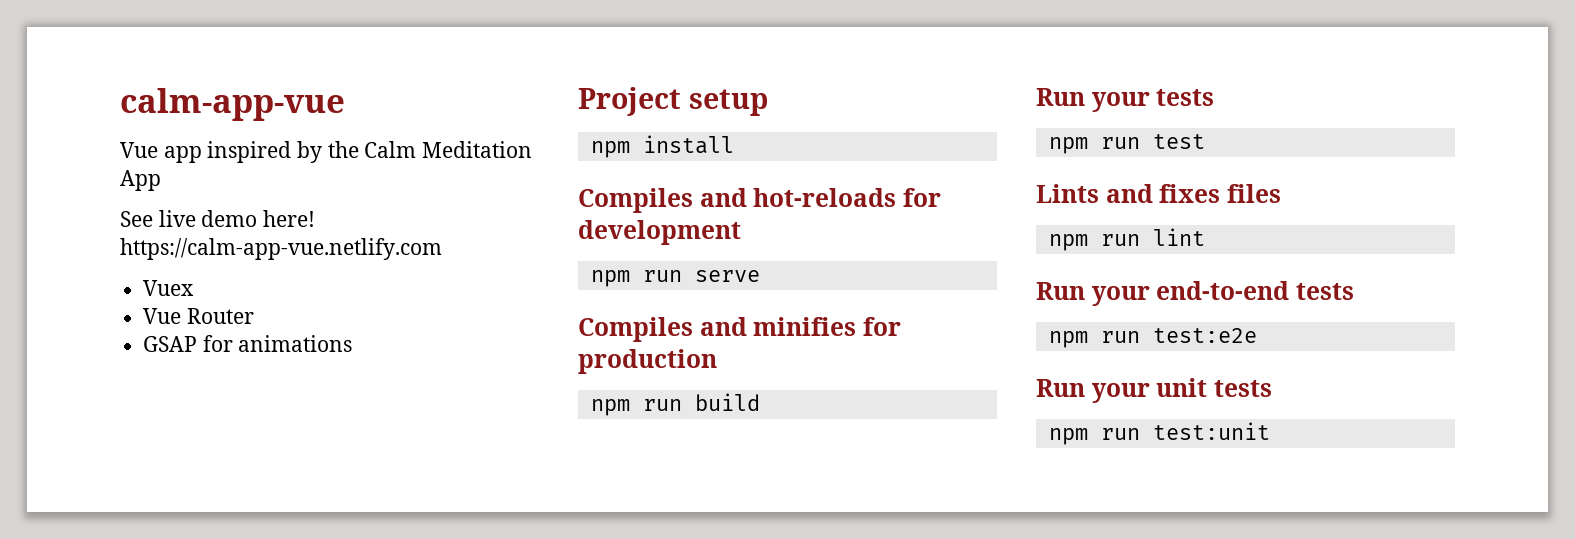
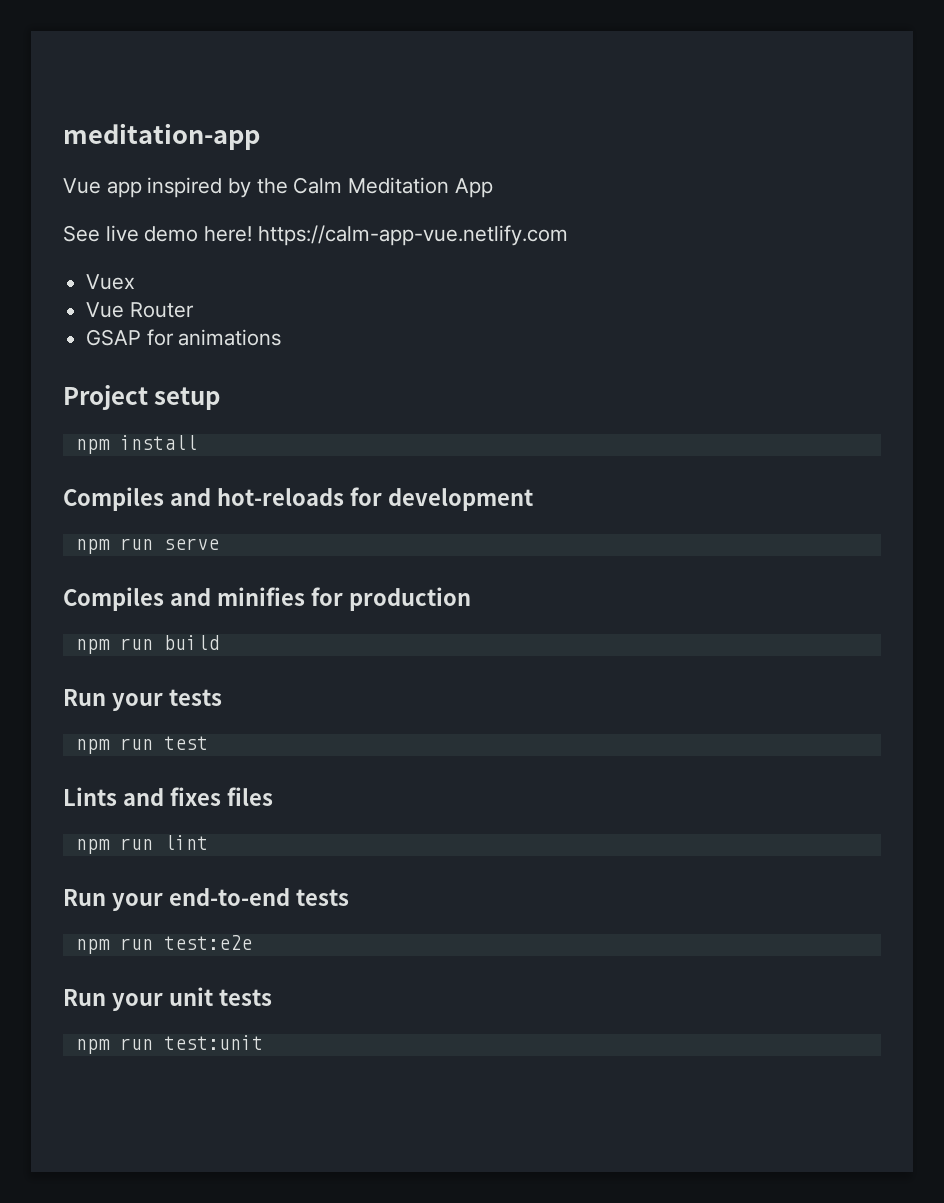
- calm-app-vue
+ meditation-app

